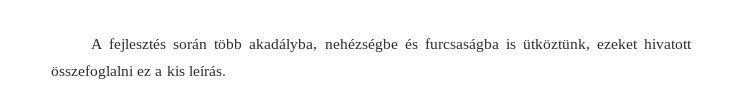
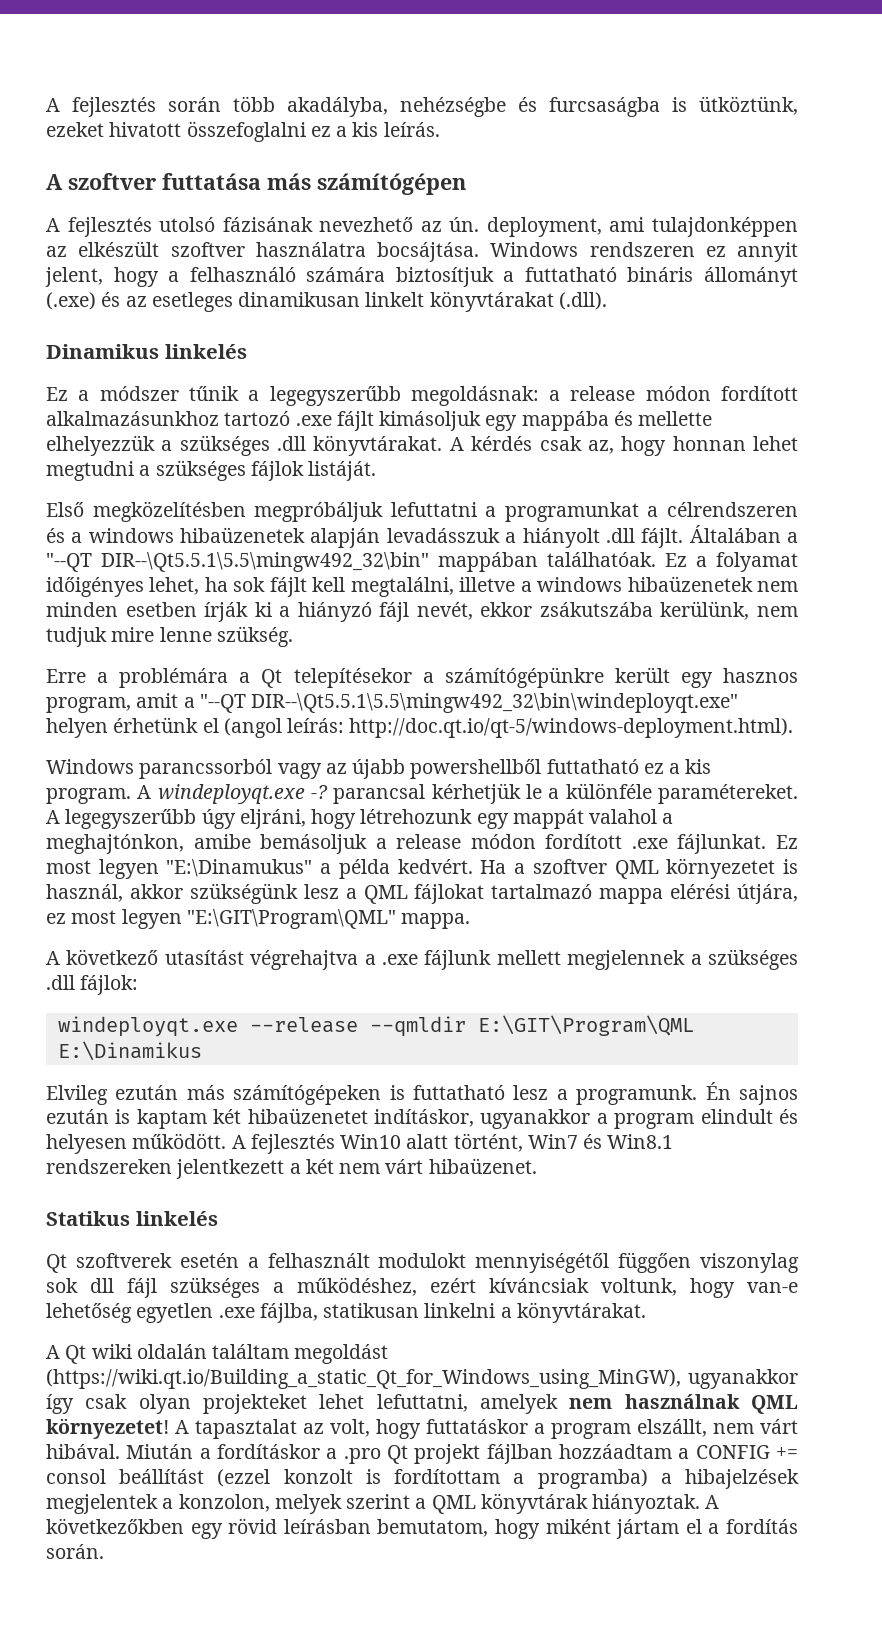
+ A szoftver futtatása más számítógépen
+ A fejlesztés utolsó fázisának nevezhető az ún. deployment, ami tulajdonképpen az elkészült szoftver használatra bocsájtása. Windows rendszeren ez annyit jelent, hogy a felhasználó számára biztosítjuk a futtatható bináris állományt (.exe) és az esetleges dinamikusan linkelt könyvtárakat (.dll).
+ Dinamikus linkelés
+ Ez a módszer tűnik a legegyszerűbb megoldásnak: a release módon fordított alkalmazásunkhoz tartozó .exe fájlt kimásoljuk egy mappába és mellette elhelyezzük a szükséges .dll könyvtárakat. A kérdés csak az, hogy honnan lehet megtudni a szükséges fájlok listáját.
+ Első megközelítésben megpróbáljuk lefuttatni a programunkat a célrendszeren és a windows hibaüzenetek alapján levadásszuk a hiányolt .dll fájlt. Általában a "--QT DIR--\Qt5.5.1\5.5\mingw492_32\bin" mappában találhatóak. Ez a folyamat időigényes lehet, ha sok fájlt kell megtalálni, illetve a windows hibaüzenetek nem minden esetben írják ki a hiányzó fájl nevét, ekkor zsákutszába kerülünk, nem tudjuk mire lenne szükség.
+ Erre a problémára a Qt telepítésekor a számítógépünkre került egy hasznos program, amit a "--QT DIR--\Qt5.5.1\5.5\mingw492_32\bin\windeployqt.exe" helyen érhetünk el (angol leírás: http://doc.qt.io/qt-5/windows-deployment.html).
+ Windows parancssorból vagy az újabb powershellből futtatható ez a kis program. A windeployqt.exe -? parancsal kérhetjük le a különféle paramétereket. A legegyszerűbb úgy eljráni, hogy létrehozunk egy mappát valahol a meghajtónkon, amibe bemásoljuk a release módon fordított .exe fájlunkat. Ez most legyen "E:\Dinamukus" a példa kedvért. Ha a szoftver QML környezetet is használ, akkor szükségünk lesz a QML fájlokat tartalmazó mappa elérési útjára, ez most legyen "E:\GIT\Program\QML" mappa.
+ A következő utasítást végrehajtva a .exe fájlunk mellett megjelennek a szükséges .dll fájlok:
+ windeployqt.exe --release --qmldir E:\GIT\Program\QML E:\Dinamikus
+ Elvileg ezután más számítógépeken is futtatható lesz a programunk. Én sajnos ezután is kaptam két hibaüzenetet indításkor, ugyanakkor a program elindult és helyesen működött. A fejlesztés Win10 alatt történt, Win7 és Win8.1 rendszereken jelentkezett a két nem várt hibaüzenet.
+ Statikus linkelés
+ Qt szoftverek esetén a felhasznált modulokt mennyiségétől függően viszonylag sok dll fájl szükséges a működéshez, ezért kíváncsiak voltunk, hogy van-e lehetőség egyetlen .exe fájlba, statikusan linkelni a könyvtárakat.
+ A Qt wiki oldalán találtam megoldást (https://wiki.qt.io/Building_a_static_Qt_for_Windows_using_MinGW), ugyanakkor így csak olyan projekteket lehet lefuttatni, amelyek nem használnak QML környezetet! A tapasztalat az volt, hogy futtatáskor a program elszállt, nem várt hibával. Miután a fordításkor a .pro Qt projekt fájlban hozzáadtam a CONFIG += consol beállítást (ezzel konzolt is fordítottam a programba) a hibajelzések megjelentek a konzolon, melyek szerint a QML könyvtárak hiányoztak. A következőkben egy rövid leírásban bemutatom, hogy miként jártam el a fordítás során.

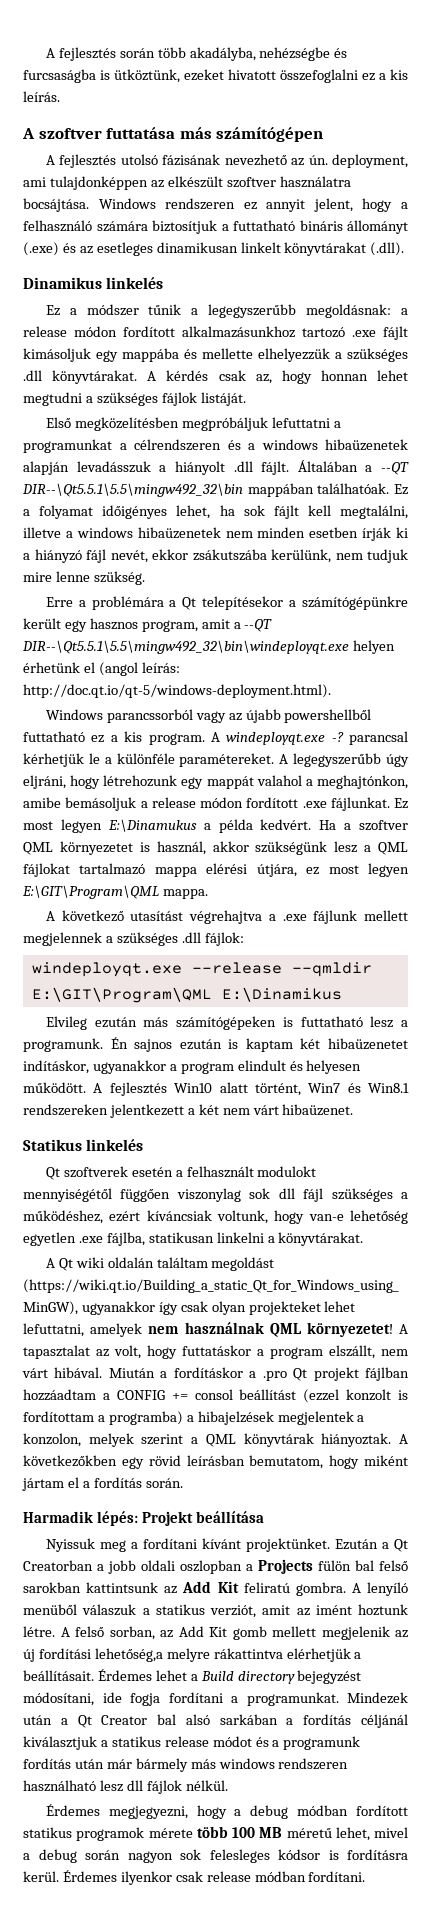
- Általában a "--QT DIR--\Qt5.5.1\5.5\mingw492_32\bin" mappában találhatóak.
+ Általában a --QT DIR--\Qt5.5.1\5.5\mingw492_32\bin mappában találhatóak.
- Erre a problémára a Qt telepítésekor a számítógépünkre került egy hasznos program, amit a "--QT DIR--\Qt5.5.1\5.5\mingw492_32\bin\windeployqt.exe" helyen érhetünk el (angol leírás: http://doc.qt.io/qt-5/windows-deployment.html).
+ Erre a problémára a Qt telepítésekor a számítógépünkre került egy hasznos program, amit a --QT DIR--\Qt5.5.1\5.5\mingw492_32\bin\windeployqt.exe helyen érhetünk el (angol leírás: http://doc.qt.io/qt-5/windows-deployment.html).
- Ez most legyen "E:\Dinamukus" a példa kedvért.
+ Ez most legyen E:\Dinamukus a példa kedvért.
- Ha a szoftver QML környezetet is használ, akkor szükségünk lesz a QML fájlokat tartalmazó mappa elérési útjára, ez most legyen "E:\GIT\Program\QML" mappa.
+ Ha a szoftver QML környezetet is használ, akkor szükségünk lesz a QML fájlokat tartalmazó mappa elérési útjára, ez most legyen E:\GIT\Program\QML mappa.
+ Harmadik lépés: Projekt beállítása
+ Nyissuk meg a fordítani kívánt projektünket. Ezután a Qt Creatorban a jobb oldali oszlopban a Projects fülön bal felső sarokban kattintsunk az Add Kit feliratú gombra. A lenyíló menüből válaszuk a statikus verziót, amit az imént hoztunk létre. A felső sorban, az Add Kit gomb mellett megjelenik az új fordítási lehetőség,a melyre rákattintva elérhetjük a beállításait. Érdemes lehet a Build directory bejegyzést módosítani, ide fogja fordítani a programunkat. Mindezek után a Qt Creator bal alsó sarkában a fordítás céljánál kiválasztjuk a statikus release módot és a programunk fordítás után már bármely más windows rendszeren használható lesz dll fájlok nélkül.
+ Érdemes megjegyezni, hogy a debug módban fordított statikus programok mérete több 100 MB méretű lehet, mivel a debug során nagyon sok felesleges kódsor is fordításra kerül. Érdemes ilyenkor csak release módban fordítani.

